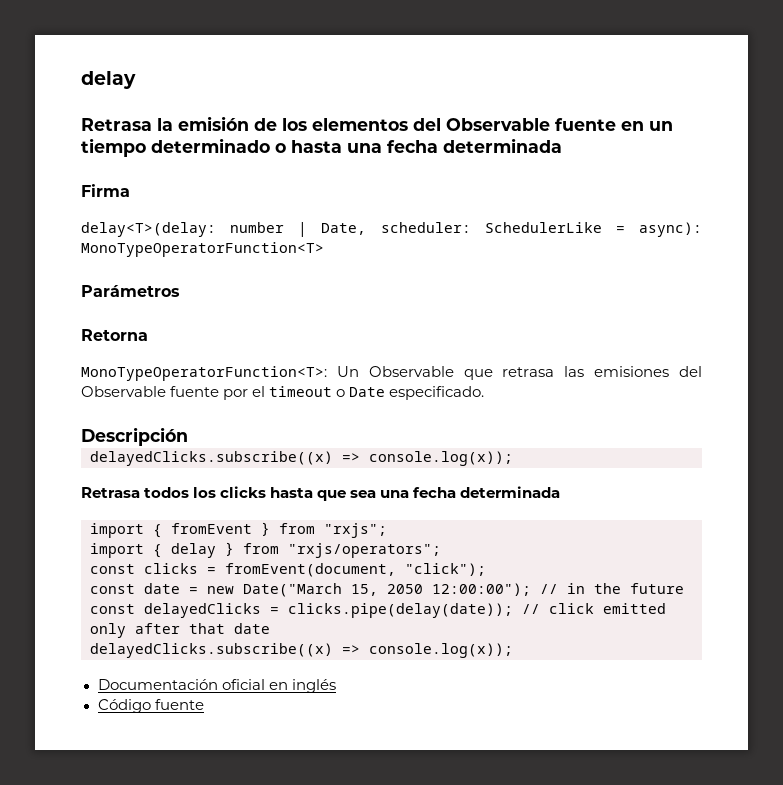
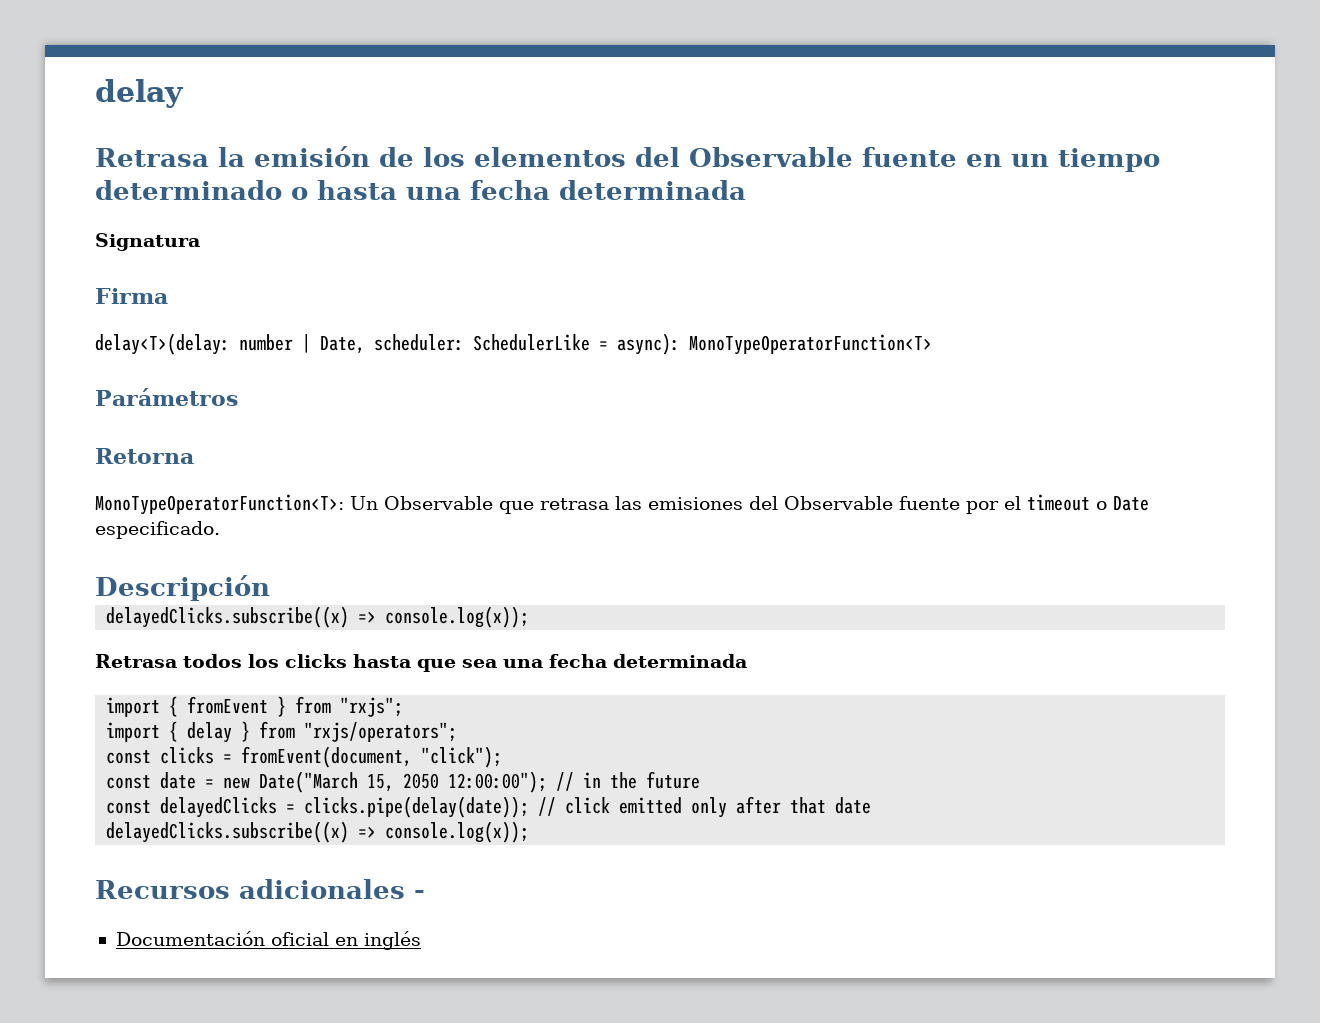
+ Signatura
+ Recursos adicionales -
- Código fuente

